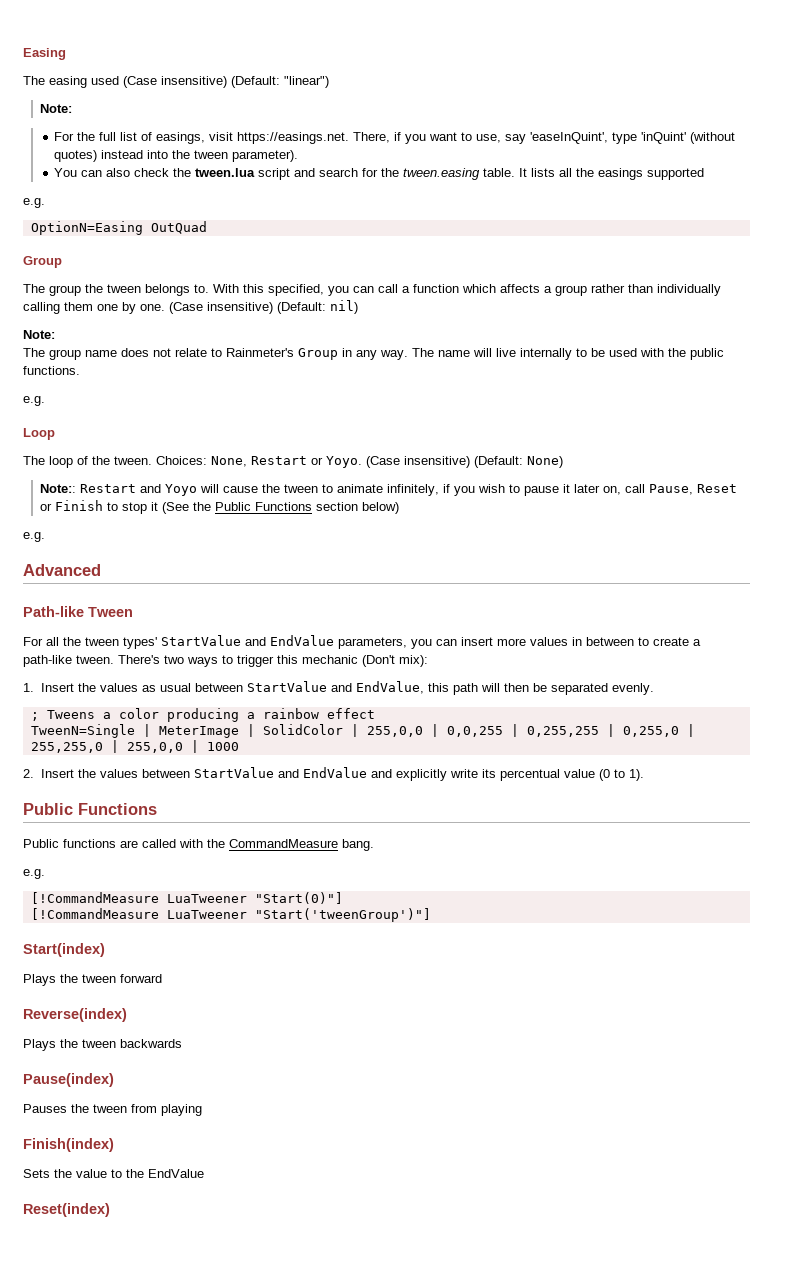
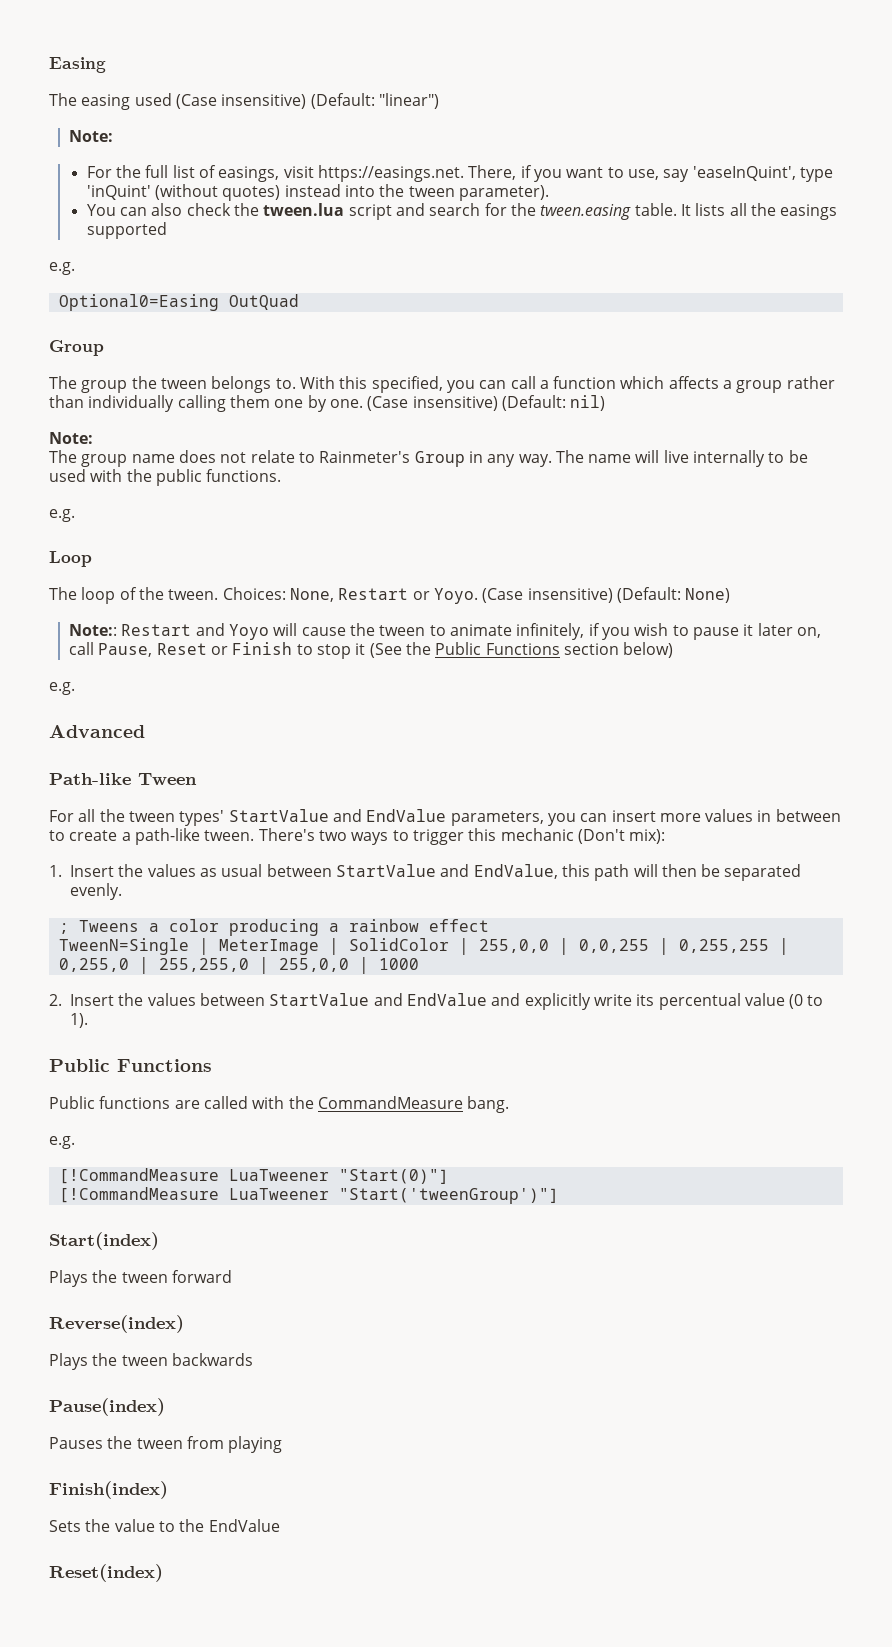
- OptionN=Easing OutQuad
+ Optional0=Easing OutQuad

